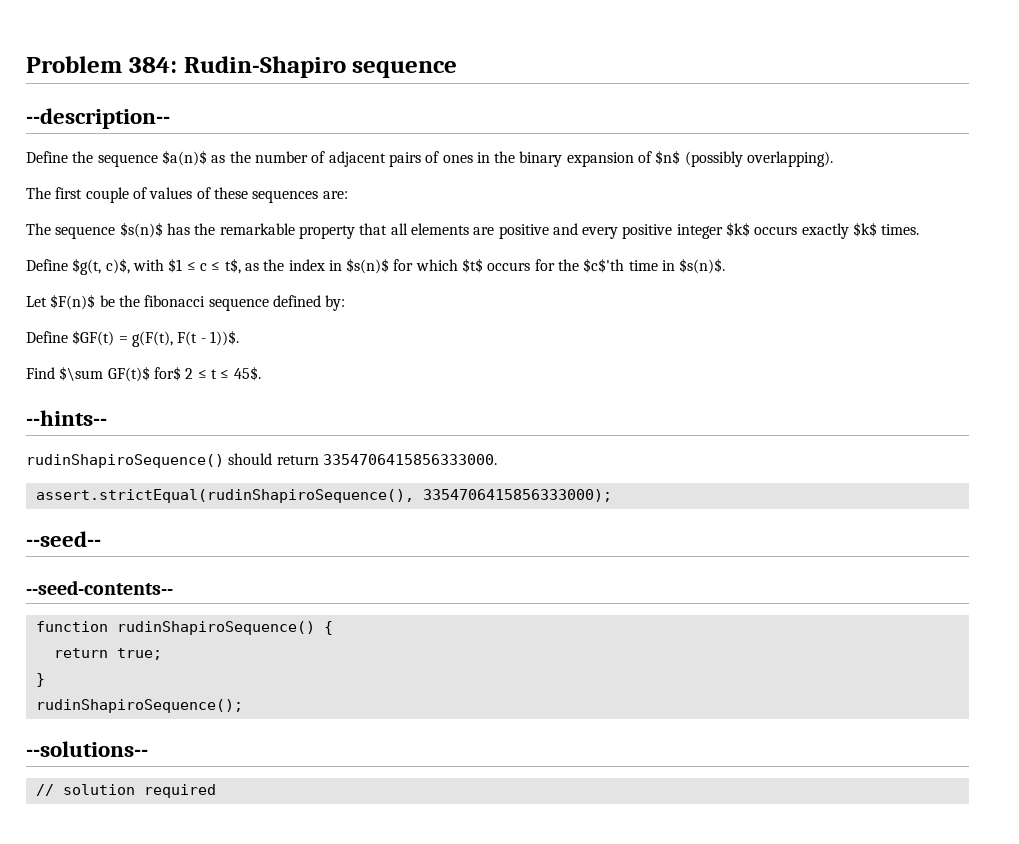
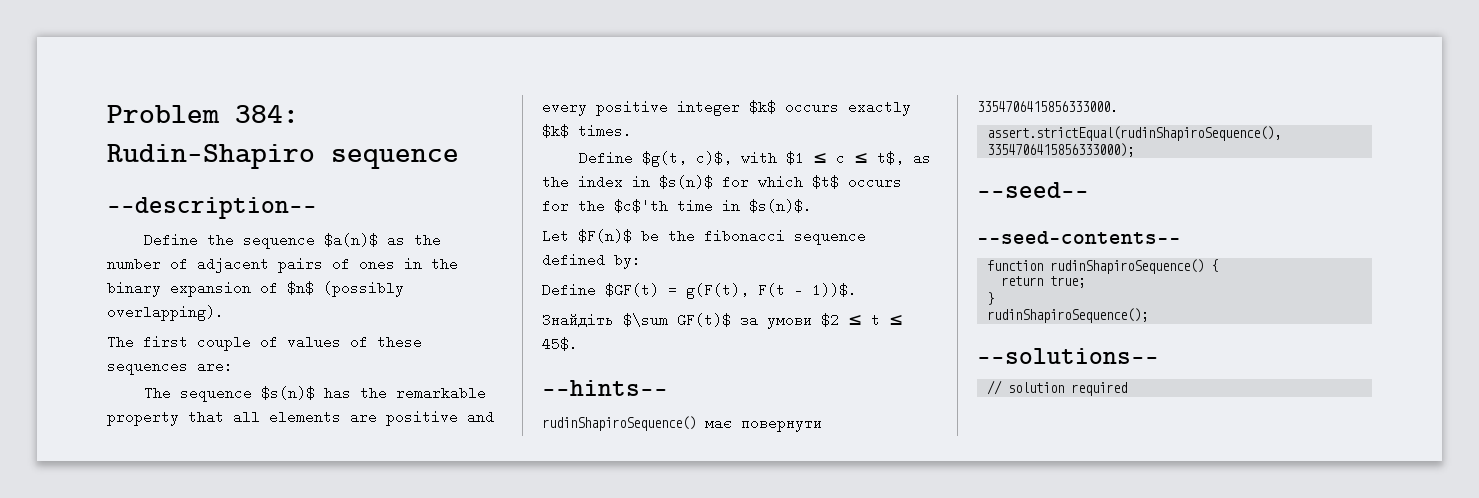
- Find $\sum GF(t)$ for$ 2 ≤ t ≤ 45$.
+ Знайдіть $\sum GF(t)$ за умови $2 ≤ t ≤ 45$.
- rudinShapiroSequence() should return 3354706415856333000.
+ rudinShapiroSequence() має повернути 3354706415856333000.

